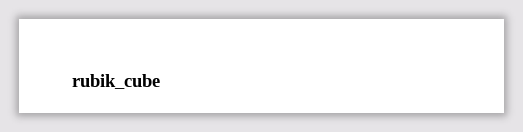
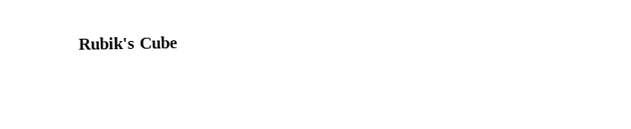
- rubik_cube
+ Rubik's Cube

